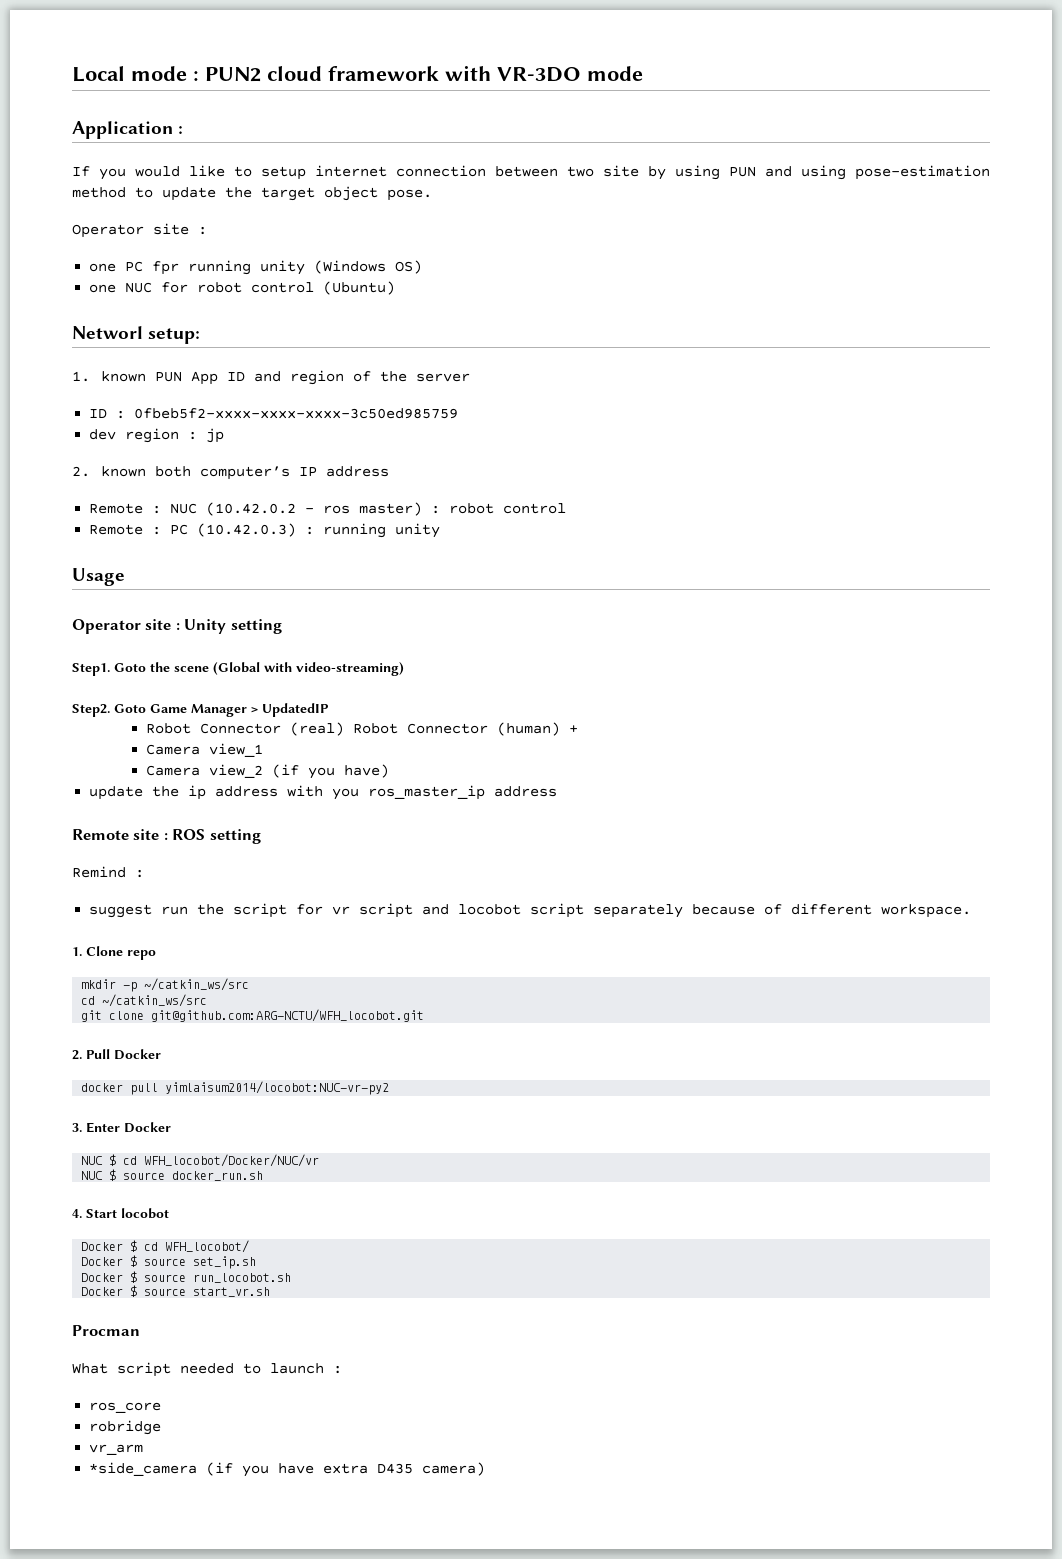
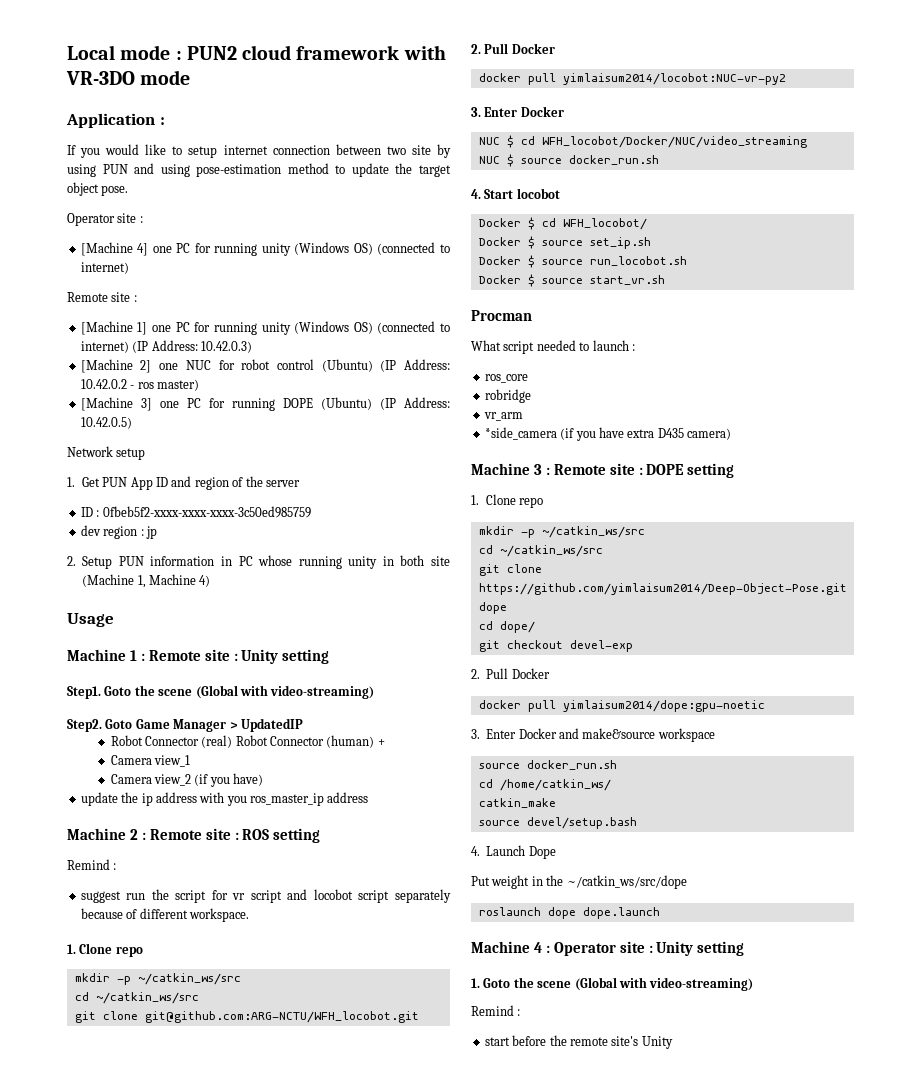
- one PC fpr running unity (Windows OS)
- one NUC for robot control (Ubuntu)
- Networl setup:
- 1. known PUN App ID and region of the server
+ [Machine 4] one PC for running unity (Windows OS) (connected to internet)
+ Remote site :
+ [Machine 1] one PC for running unity (Windows OS) (connected to internet) (IP Address: 10.42.0.3)
+ [Machine 2] one NUC for robot control (Ubuntu) (IP Address: 10.42.0.2 - ros master)
+ [Machine 3] one PC for running DOPE (Ubuntu) (IP Address: 10.42.0.5)
+ Network setup
+ 1. Get PUN App ID and region of the server
- 2. known both computer’s IP address
- Remote : NUC (10.42.0.2 - ros master) : robot control
- Remote : PC (10.42.0.3) : running unity
+ 2. Setup PUN information in PC whose running unity in both site (Machine 1, Machine 4)
  Usage
- Operator site : Unity setting
+ Machine 1 : Remote site : Unity setting
- Remote site : ROS setting
+ Machine 2 : Remote site : ROS setting
- NUC $ cd WFH_locobot/Docker/NUC/vr
+ NUC $ cd WFH_locobot/Docker/NUC/video_streaming
+ Machine 3 : Remote site : DOPE setting
+ 1. Clone repo
+ mkdir -p ~/catkin_ws/src
+ cd ~/catkin_ws/src
+ git clone https://github.com/yimlaisum2014/Deep-Object-Pose.git dope
+ cd dope/
+ git checkout devel-exp
+ 2. Pull Docker
+ docker pull yimlaisum2014/dope:gpu-noetic
+ 3. Enter Docker and make&source workspace
+ source docker_run.sh
+ cd /home/catkin_ws/
+ catkin_make
+ source devel/setup.bash
+ 4. Launch Dope
+ Put weight in the ~/catkin_ws/src/dope
+ roslaunch dope dope.launch
+ Machine 4 : Operator site : Unity setting
+ 1. Goto the scene (Global with video-streaming)
+ Remind :
+ start before the remote site's Unity

